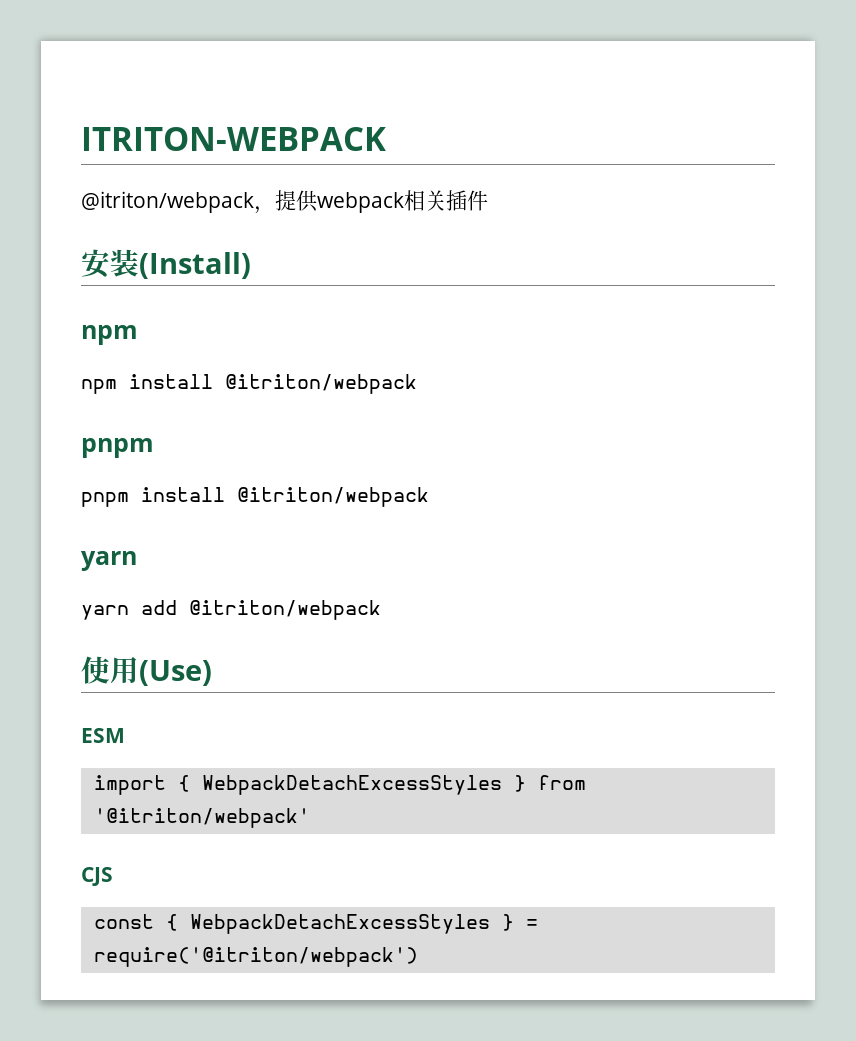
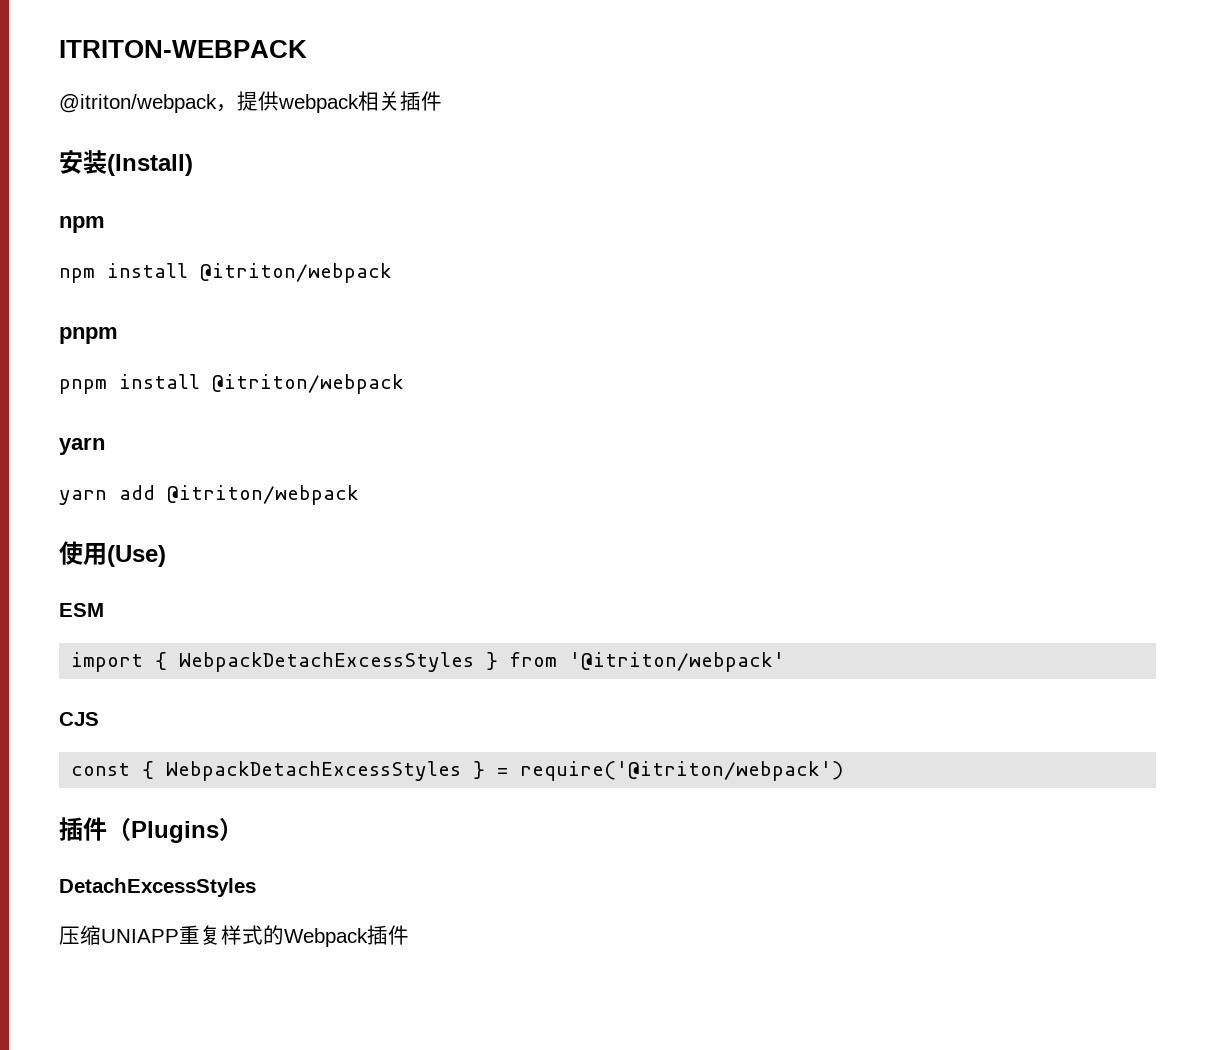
+ 插件（Plugins）
+ DetachExcessStyles
+ 压缩UNIAPP重复样式的Webpack插件

